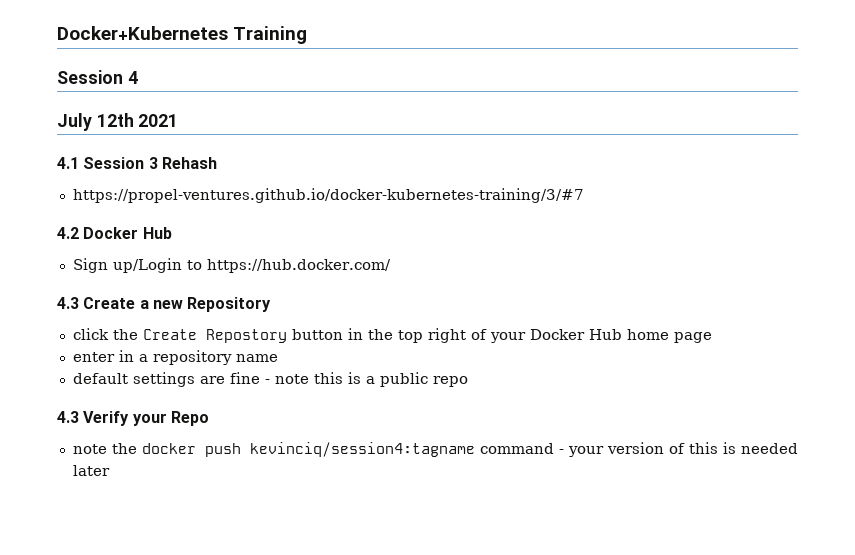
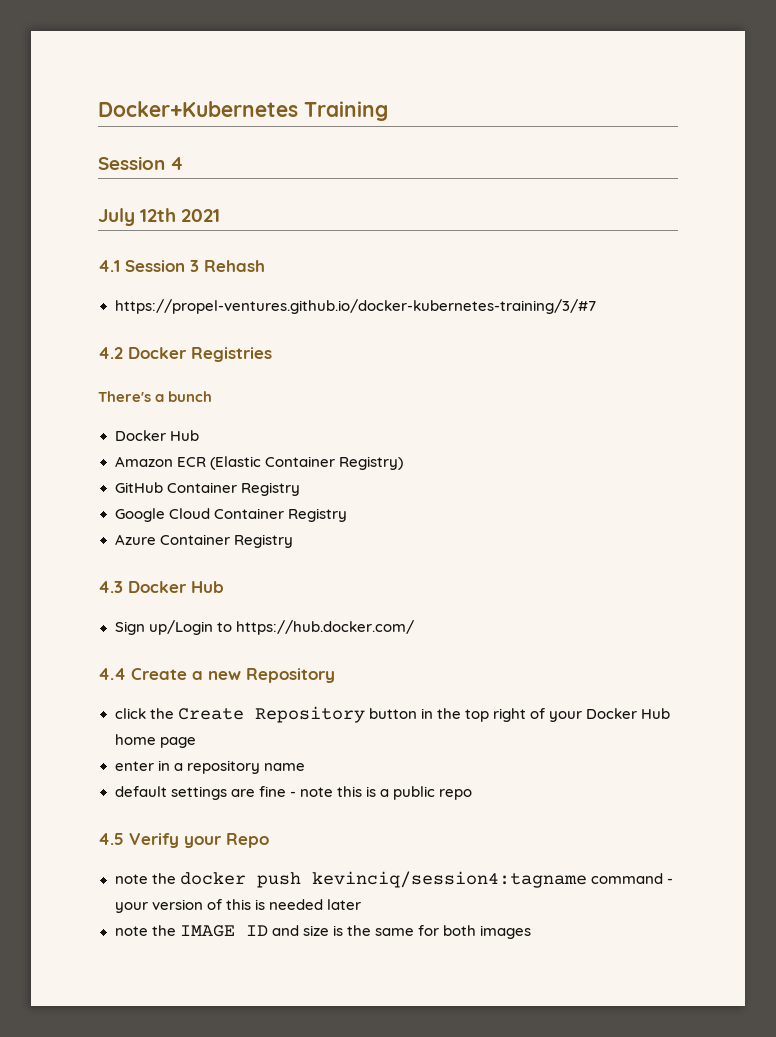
- 4.2 Docker Hub
+ 4.2 Docker Registries
+ There's a bunch
+ Docker Hub
+ Amazon ECR (Elastic Container Registry)
+ GitHub Container Registry
+ Google Cloud Container Registry
+ Azure Container Registry
+ 4.3 Docker Hub
- 4.3 Create a new Repository
+ 4.4 Create a new Repository
- click the Create Repostory button in the top right of your Docker Hub home page
+ click the Create Repository button in the top right of your Docker Hub home page
- 4.3 Verify your Repo
+ 4.5 Verify your Repo
+ note the IMAGE ID and size is the same for both images

